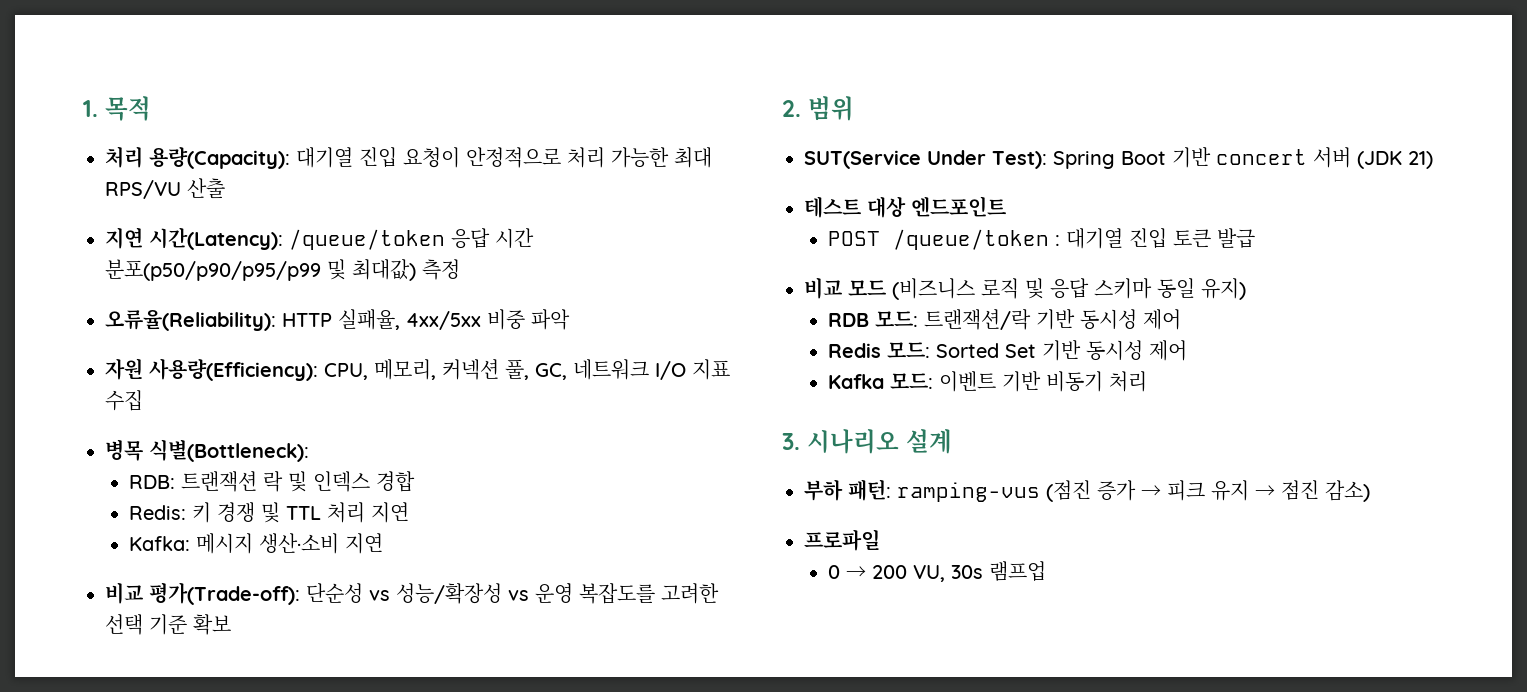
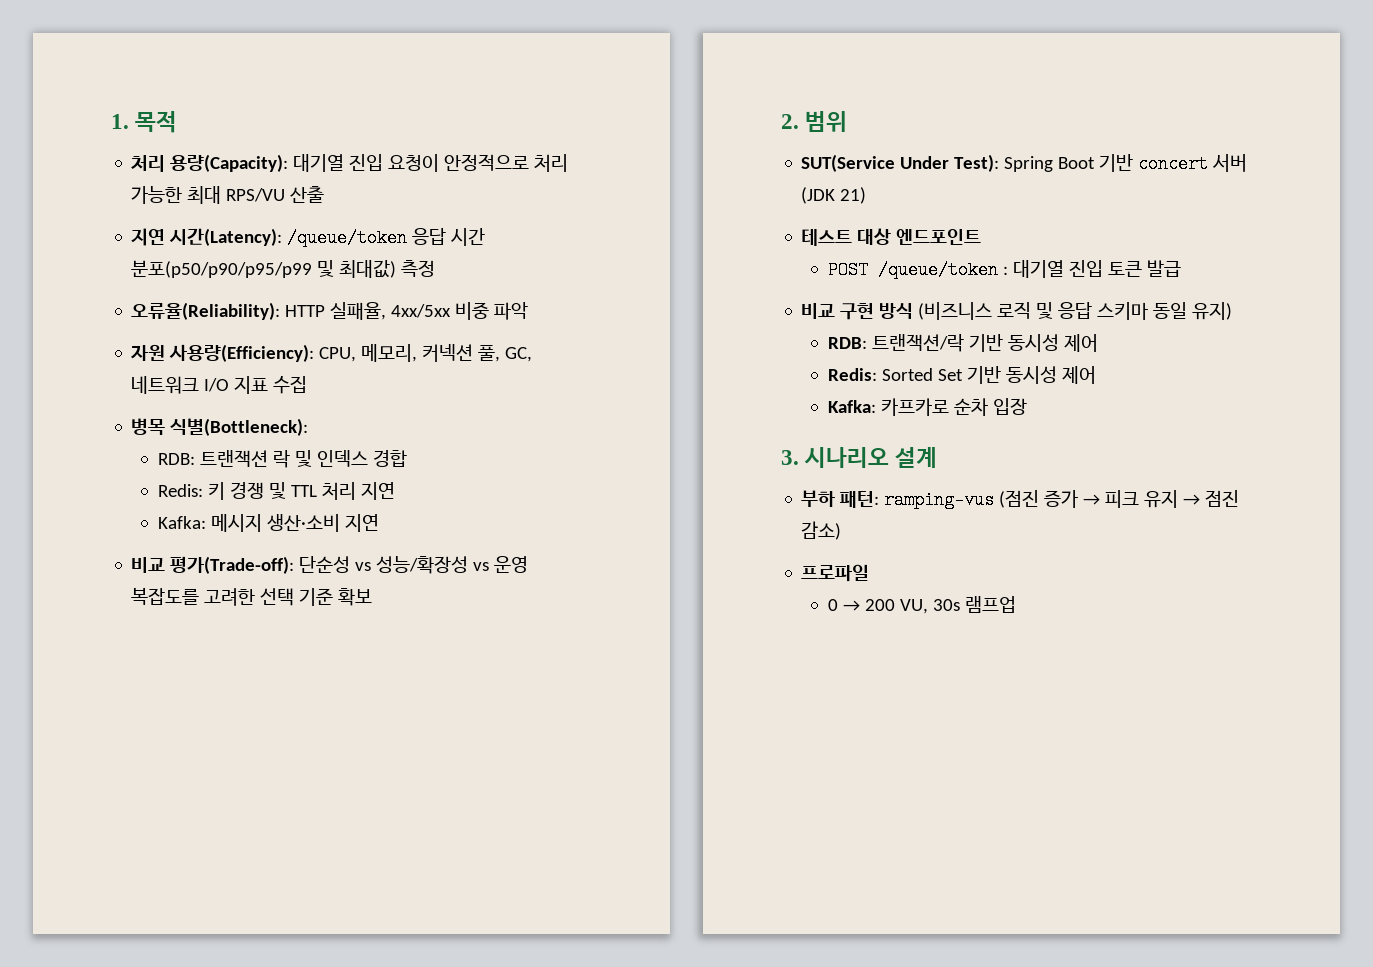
- 비교 모드 (비즈니스 로직 및 응답 스키마 동일 유지)
+ 비교 구현 방식 (비즈니스 로직 및 응답 스키마 동일 유지)
- RDB 모드: 트랜잭션/락 기반 동시성 제어
+ RDB: 트랜잭션/락 기반 동시성 제어
- Redis 모드: Sorted Set 기반 동시성 제어
+ Redis: Sorted Set 기반 동시성 제어
- Kafka 모드: 이벤트 기반 비동기 처리
+ Kafka: 카프카로 순차 입장

